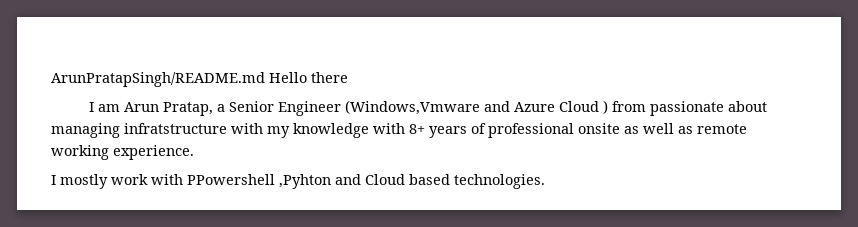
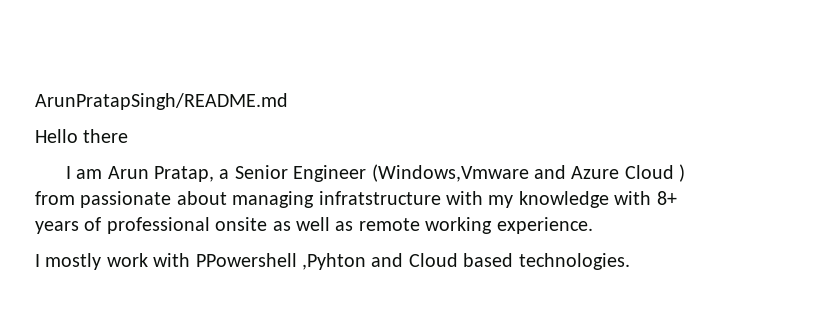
- ArunPratapSingh/README.md Hello there
+ ArunPratapSingh/README.md
+ Hello there

